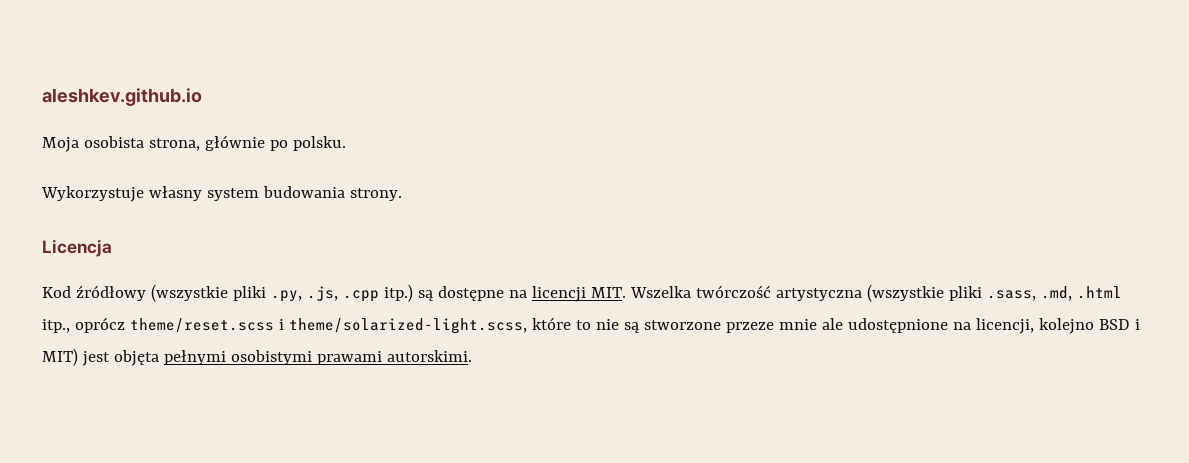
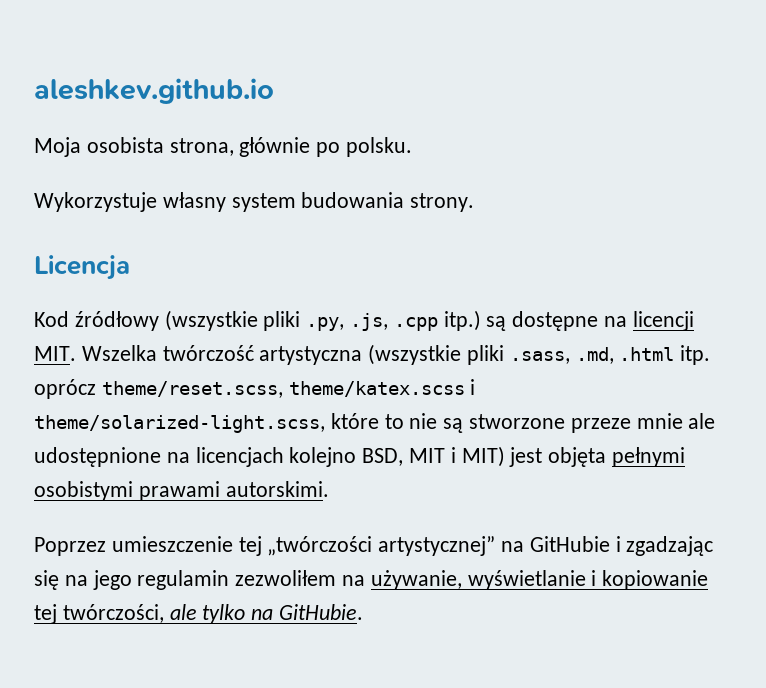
- Kod źródłowy (wszystkie pliki .py, .js, .cpp itp.) są dostępne na licencji MIT. Wszelka twórczość artystyczna (wszystkie pliki .sass, .md, .html itp., oprócz theme/reset.scss i theme/solarized-light.scss, które to nie są stworzone przeze mnie ale udostępnione na licencji, kolejno BSD i MIT) jest objęta pełnymi osobistymi prawami autorskimi.
+ Kod źródłowy (wszystkie pliki .py, .js, .cpp itp.) są dostępne na licencji MIT. Wszelka twórczość artystyczna (wszystkie pliki .sass, .md, .html itp. oprócz theme/reset.scss, theme/katex.scss i theme/solarized-light.scss, które to nie są stworzone przeze mnie ale udostępnione na licencjach kolejno BSD, MIT i MIT) jest objęta pełnymi osobistymi prawami autorskimi.
+ Poprzez umieszczenie tej „twórczości artystycznej” na GitHubie i zgadzając się na jego regulamin zezwoliłem na używanie, wyświetlanie i kopiowanie tej twórczości, ale tylko na GitHubie.

